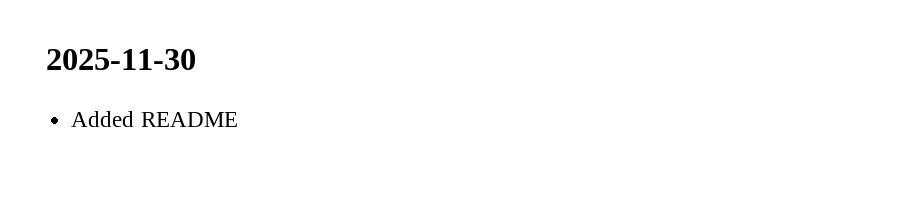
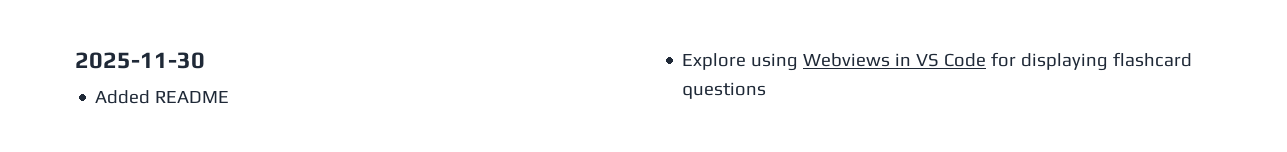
+ Explore using Webviews in VS Code for displaying flashcard questions

